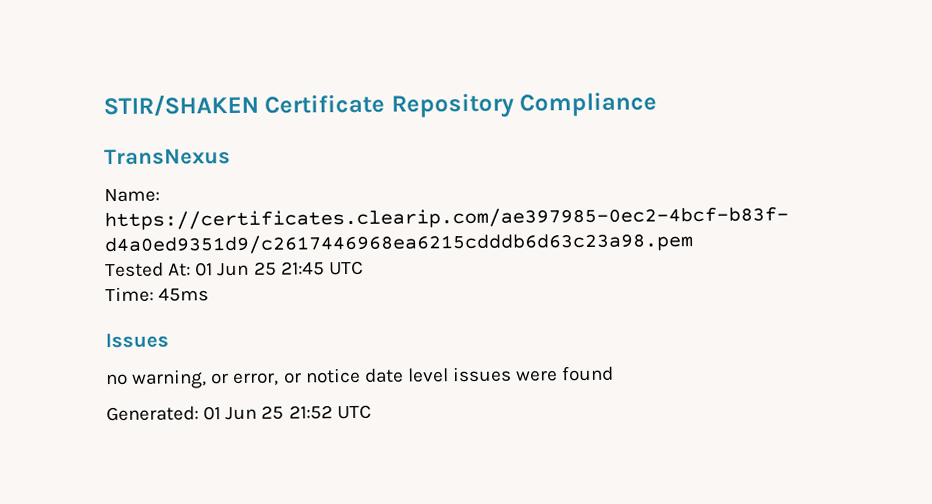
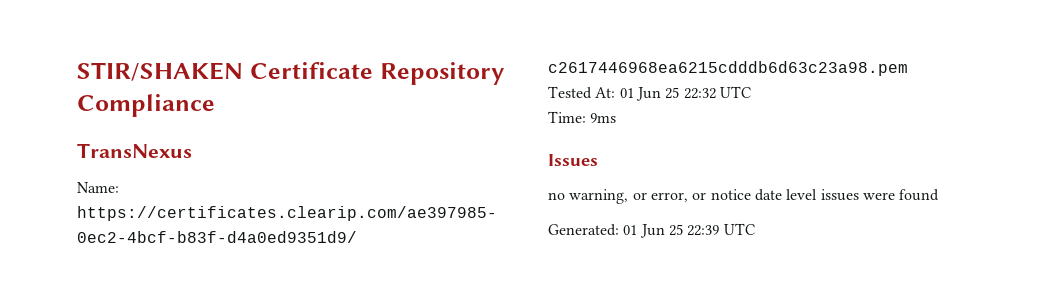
- Tested At: 01 Jun 25 21:45 UTC
+ Tested At: 01 Jun 25 22:32 UTC
- Time: 45ms
+ Time: 9ms
- Generated: 01 Jun 25 21:52 UTC
+ Generated: 01 Jun 25 22:39 UTC

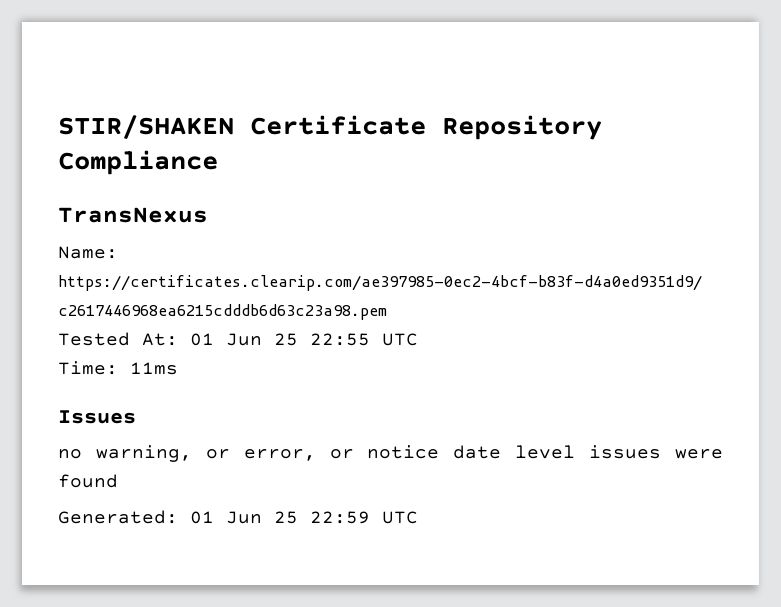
- Tested At: 01 Jun 25 22:32 UTC
+ Tested At: 01 Jun 25 22:55 UTC
- Time: 9ms
+ Time: 11ms
- Generated: 01 Jun 25 22:39 UTC
+ Generated: 01 Jun 25 22:59 UTC

